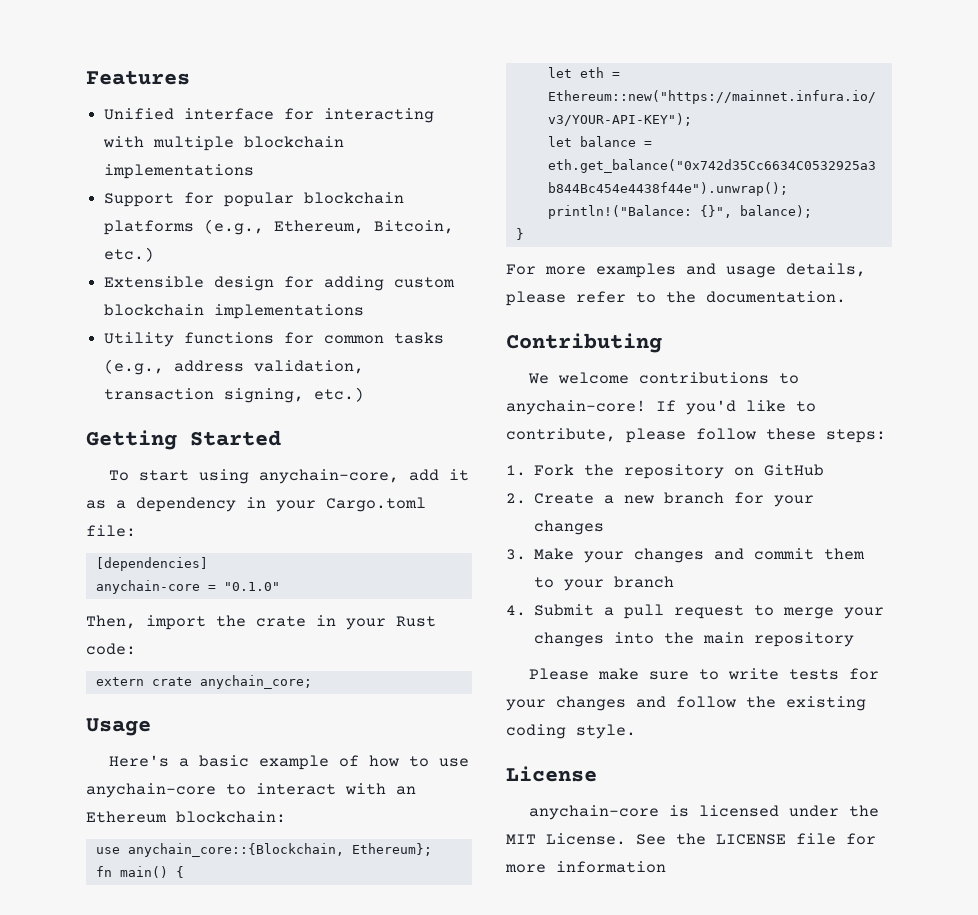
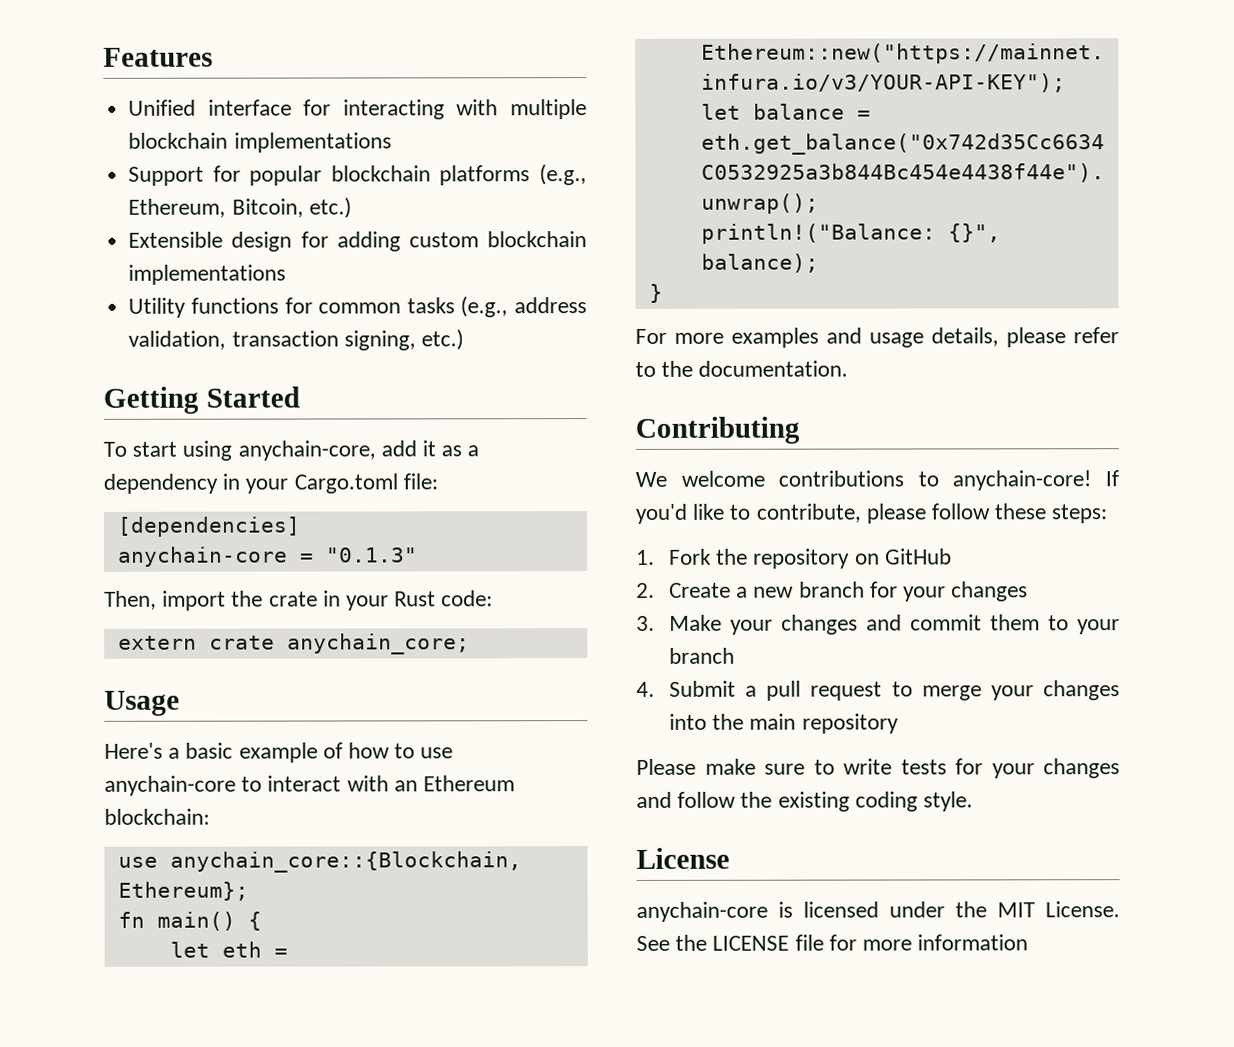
- anychain-core = "0.1.0"
+ anychain-core = "0.1.3"

